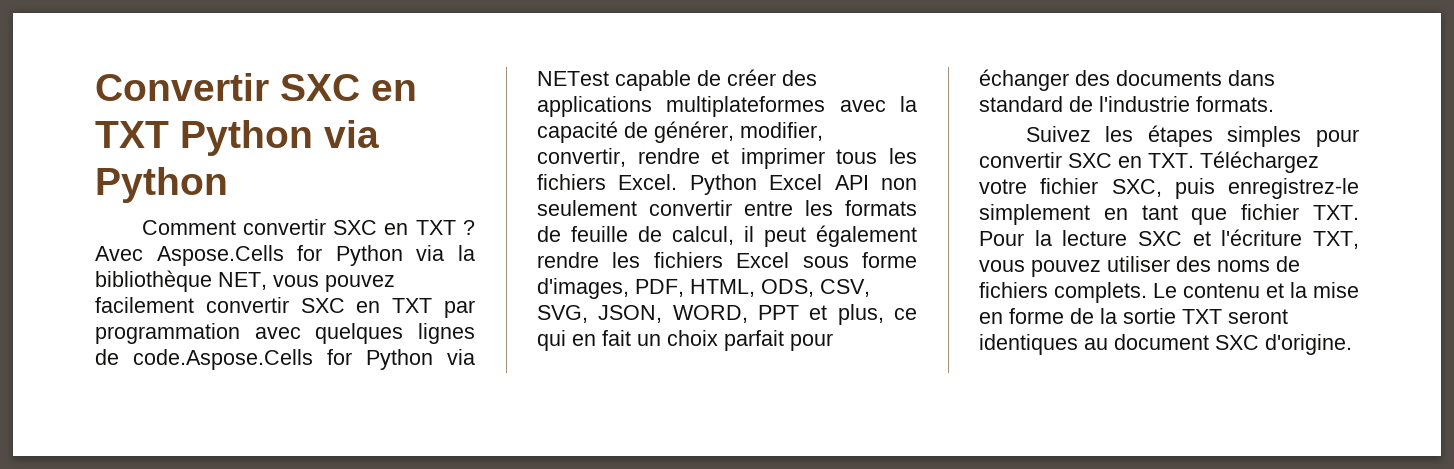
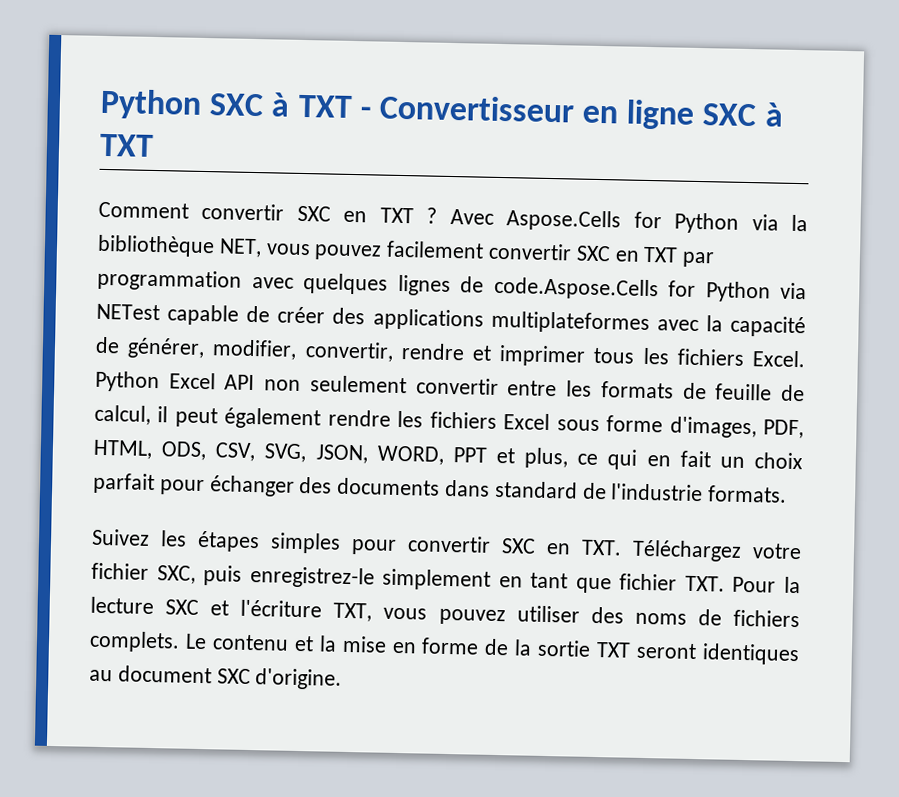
- Convertir SXC en TXT Python via Python
+ Python SXC à TXT - Convertisseur en ligne SXC à TXT

